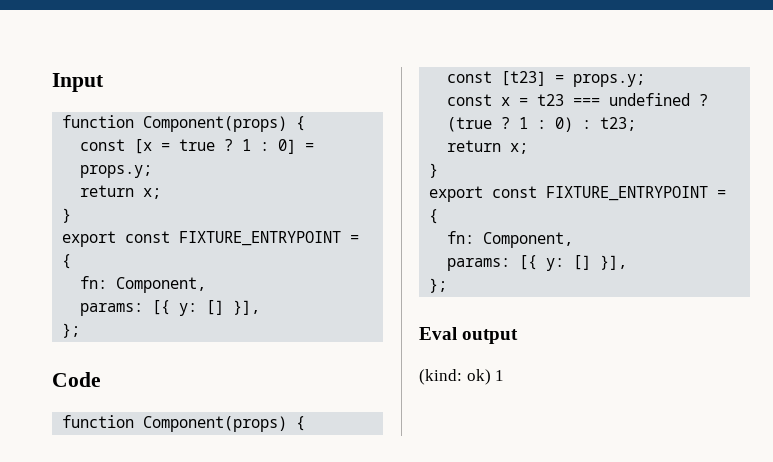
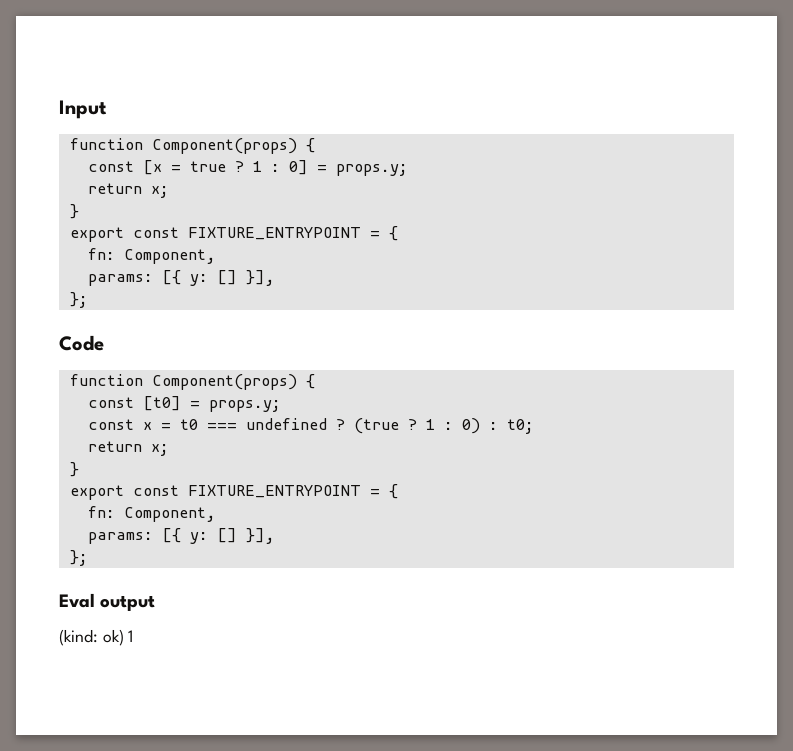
- const [t23] = props.y;
+ const [t0] = props.y;
- const x = t23 === undefined ?
+ const x = t0 === undefined ?
- 1 : 0) : t23;
+ 1 : 0) : t0;

